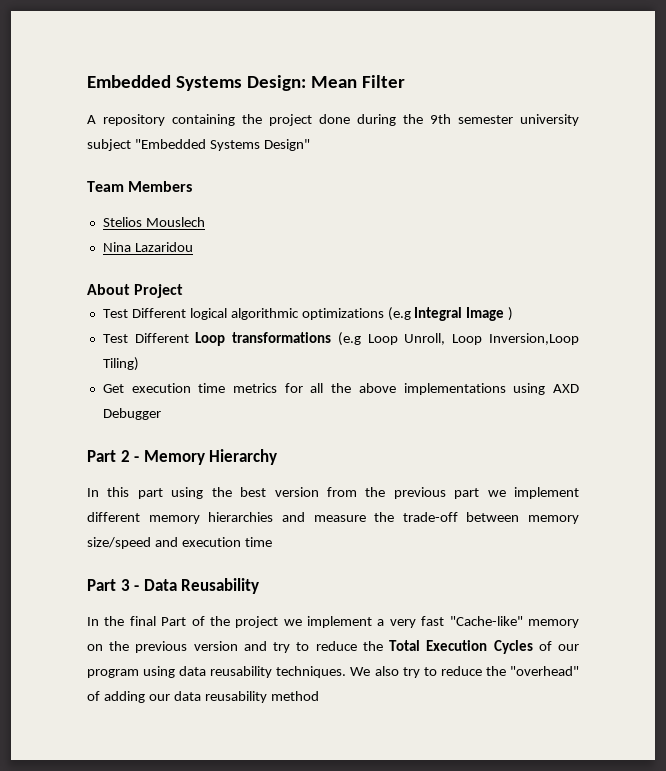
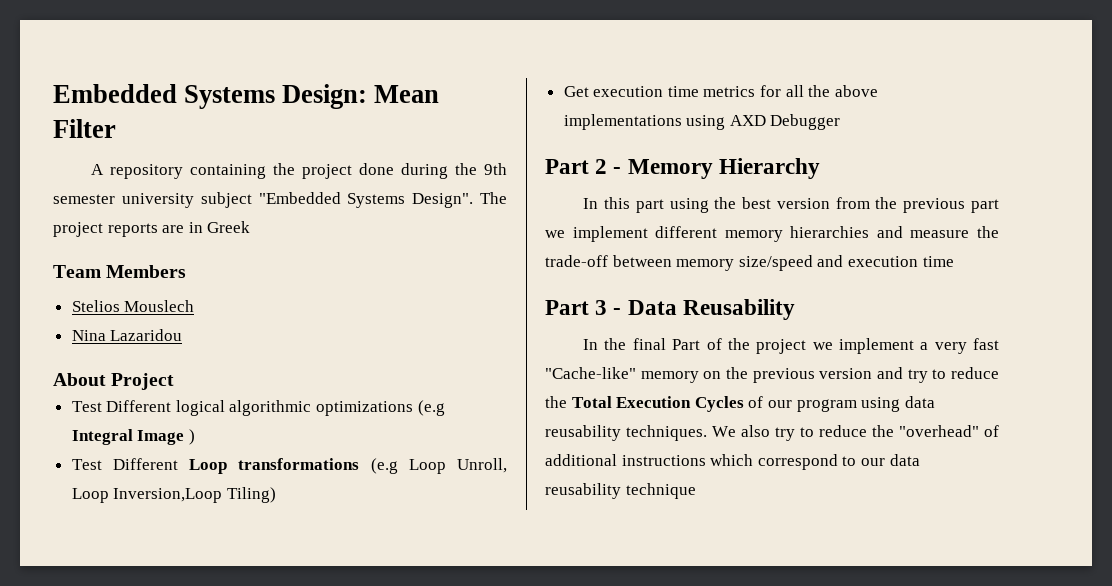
- A repository containing the project done during the 9th semester university subject "Embedded Systems Design"
+ A repository containing the project done during the 9th semester university subject "Embedded Systems Design". The project reports are in Greek
- We also try to reduce the "overhead" of adding our data reusability method
+ We also try to reduce the "overhead" of additional instructions which correspond to our data reusability technique

